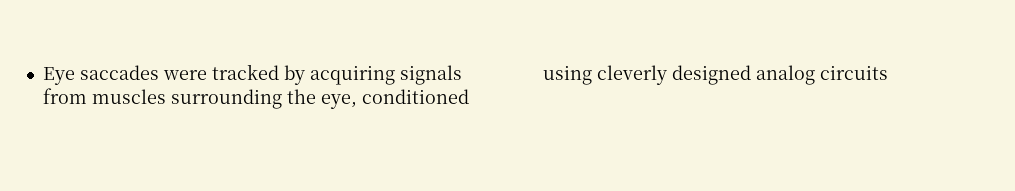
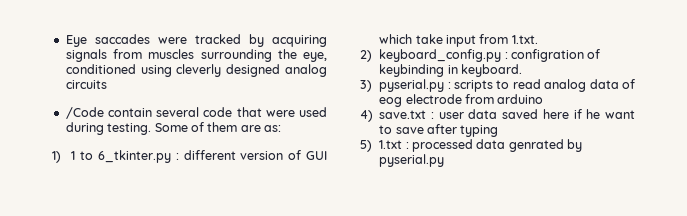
+ /Code contain several code that were used during testing. Some of them are as:
+ 1) 1 to 6_tkinter.py : different version of GUI which take input from 1.txt.
+ 2) keyboard_config.py : configration of keybinding in keyboard.
+ 3) pyserial.py : scripts to read analog data of eog electrode from arduino
+ 4) save.txt : user data saved here if he want to save after typing
+ 5) 1.txt : processed data genrated by pyserial.py

